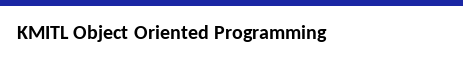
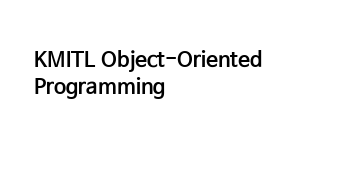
- KMITL Object Oriented Programming
+ KMITL Object-Oriented Programming

